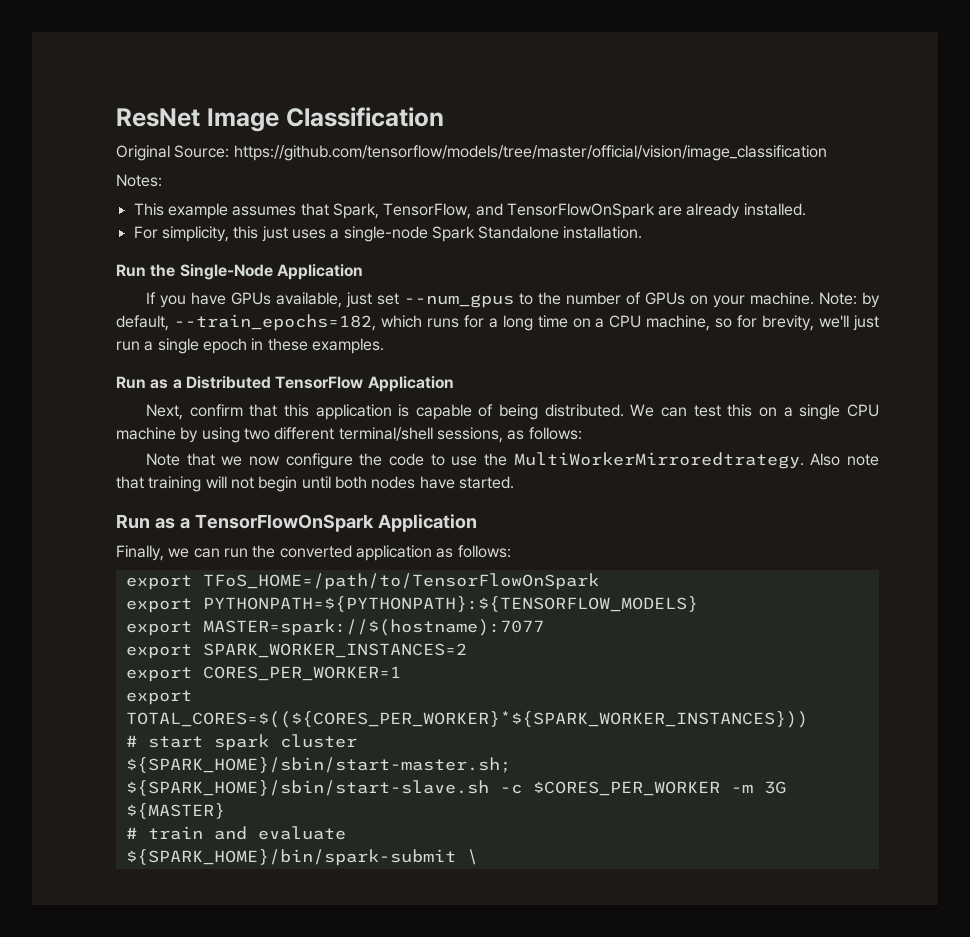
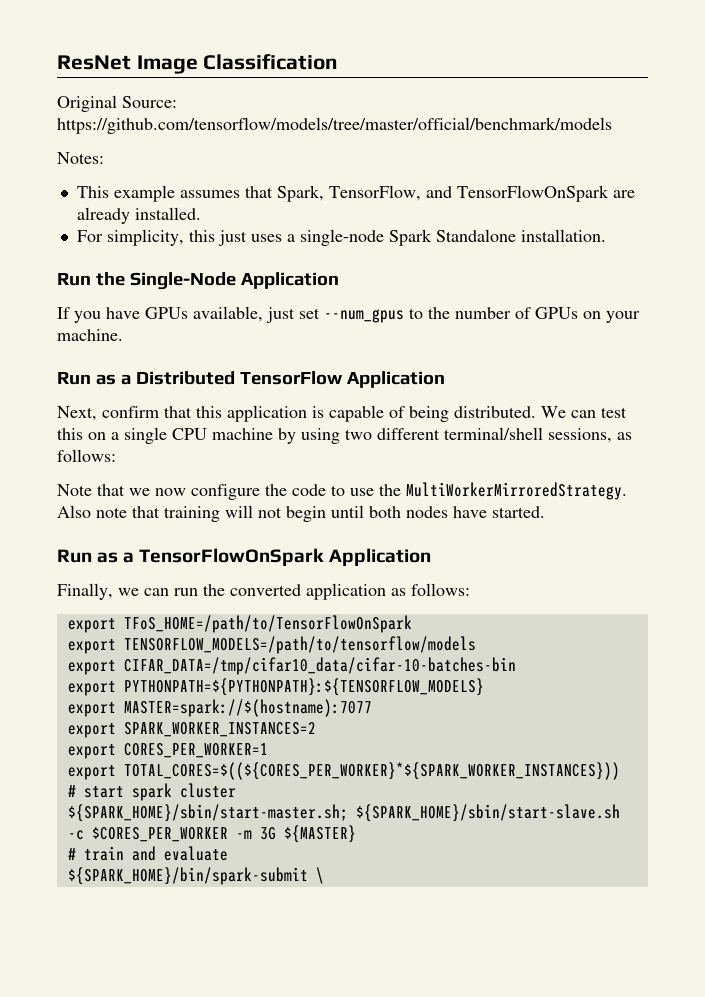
- Original Source: https://github.com/tensorflow/models/tree/master/official/vision/image_classification
+ Original Source: https://github.com/tensorflow/models/tree/master/official/benchmark/models
- Note: by default, --train_epochs=182, which runs for a long time on a CPU machine, so for brevity, we'll just run a single epoch in these examples.
- Note that we now configure the code to use the MultiWorkerMirroredtrategy.
+ Note that we now configure the code to use the MultiWorkerMirroredStrategy.
+ export TENSORFLOW_MODELS=/path/to/tensorflow/models
+ export CIFAR_DATA=/tmp/cifar10_data/cifar-10-batches-bin

